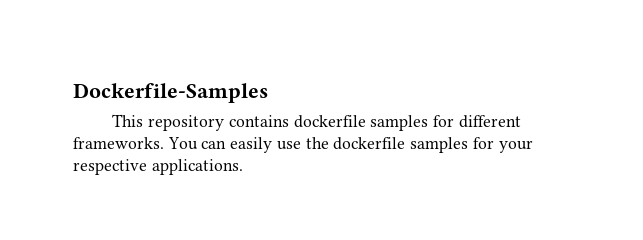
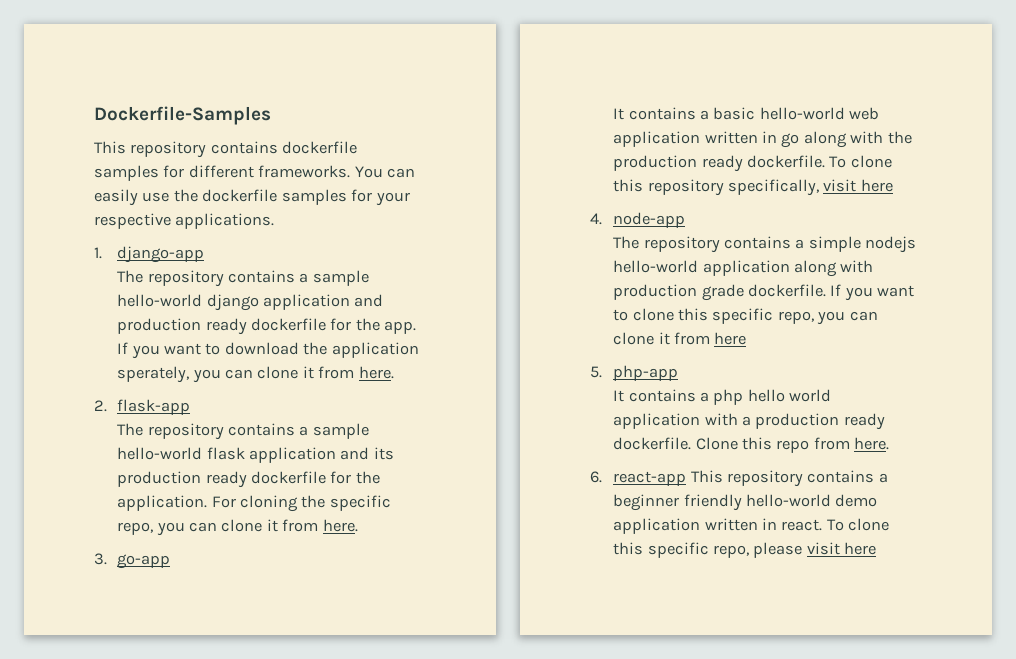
+ 1. django-app
+ The repository contains a sample hello-world django application and production ready dockerfile for the app. If you want to download the application sperately, you can clone it from here.
+ 2. flask-app
+ The repository contains a sample hello-world flask application and its production ready dockerfile for the application. For cloning the specific repo, you can clone it from here.
+ 3. go-app
+ It contains a basic hello-world web application written in go along with the production ready dockerfile. To clone this repository specifically, visit here
+ 4. node-app
+ The repository contains a simple nodejs hello-world application along with production grade dockerfile. If you want to clone this specific repo, you can clone it from here
+ 5. php-app
+ It contains a php hello world application with a production ready dockerfile. Clone this repo from here.
+ 6. react-app This repository contains a beginner friendly hello-world demo application written in react. To clone this specific repo, please visit here

